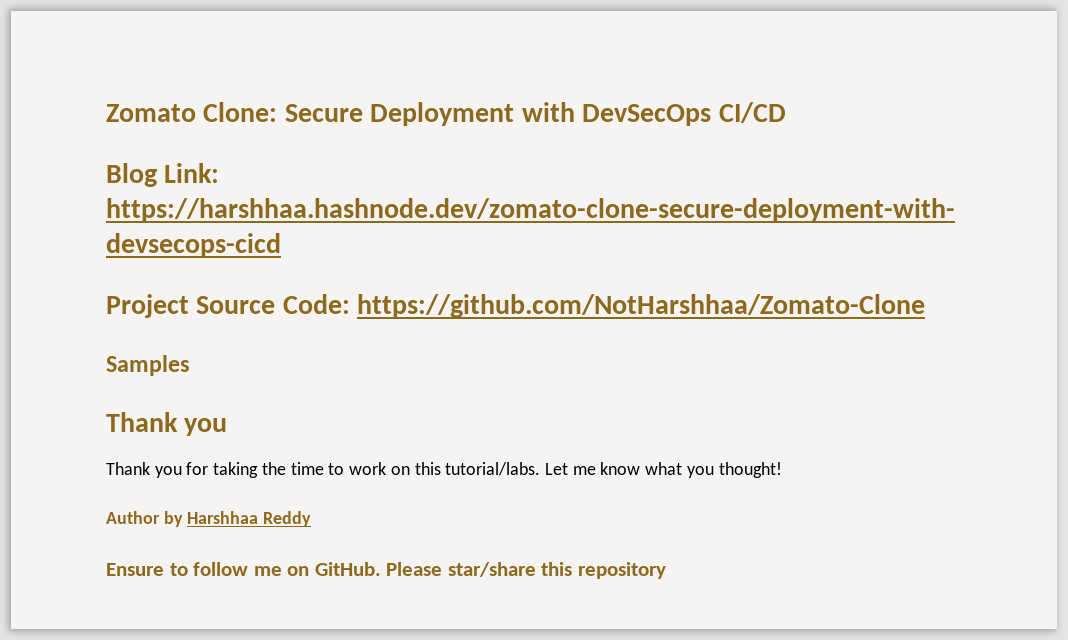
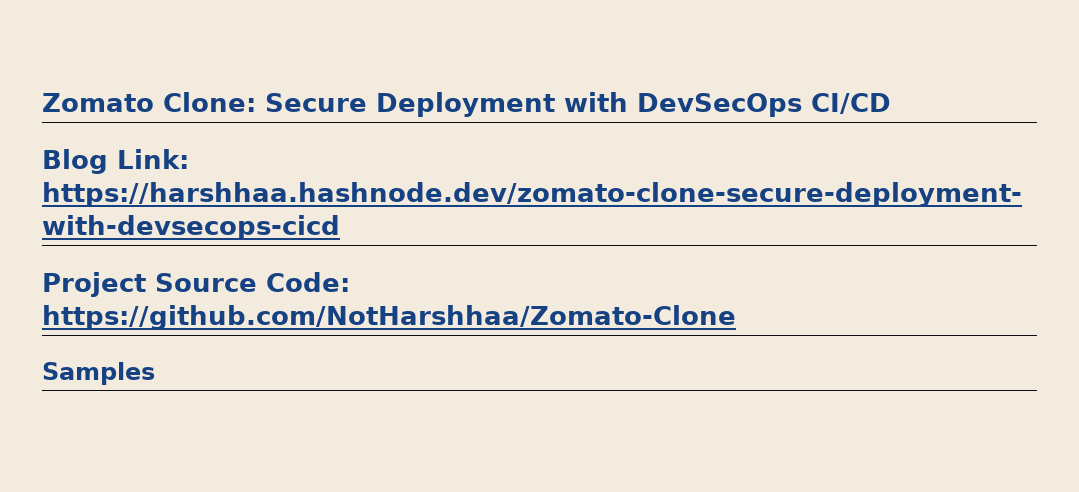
  Samples
- Thank you
- Thank you for taking the time to work on this tutorial/labs. Let me know what you thought!
- Author by Harshhaa Reddy
- Ensure to follow me on GitHub. Please star/share this repository

